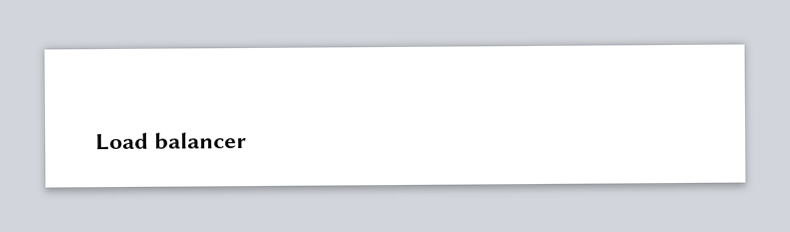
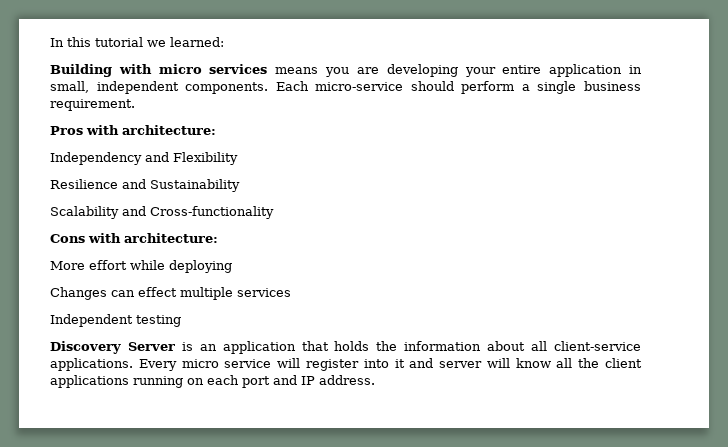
- Load balancer
+ In this tutorial we learned:
+ Building with micro services means you are developing your entire application in small, independent components. Each micro-service should perform a single business requirement.
+ Pros with architecture:
+ Independency and Flexibility
+ Resilience and Sustainability
+ Scalability and Cross-functionality
+ Cons with architecture:
+ More effort while deploying
+ Changes can effect multiple services
+ Independent testing
+ Discovery Server is an application that holds the information about all client-service applications. Every micro service will register into it and server will know all the client applications running on each port and IP address.

